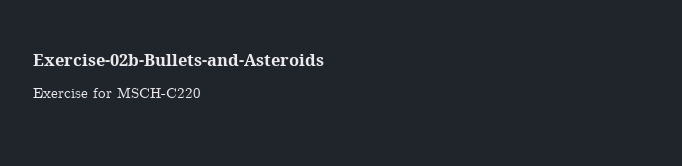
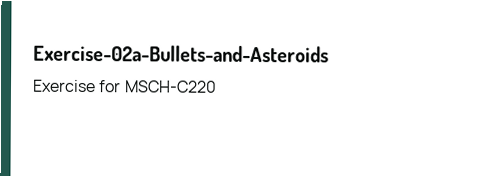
- Exercise-02b-Bullets-and-Asteroids
+ Exercise-02a-Bullets-and-Asteroids

